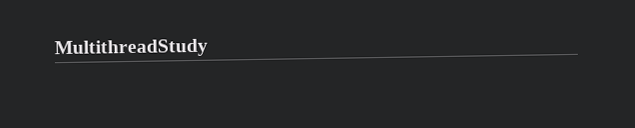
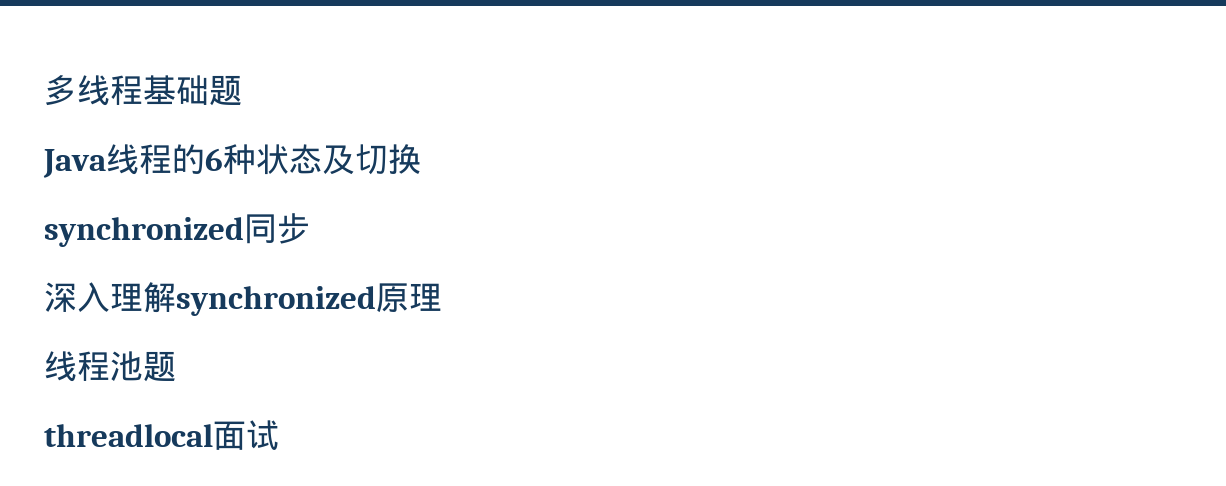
- MultithreadStudy
+ 多线程基础题
+ Java线程的6种状态及切换
+ synchronized同步
+ 深入理解synchronized原理
+ 线程池题
+ threadlocal面试

